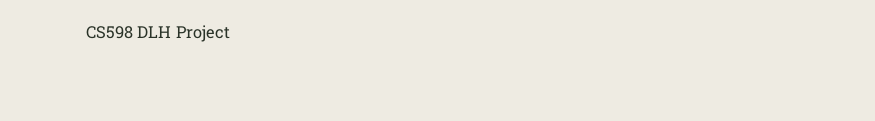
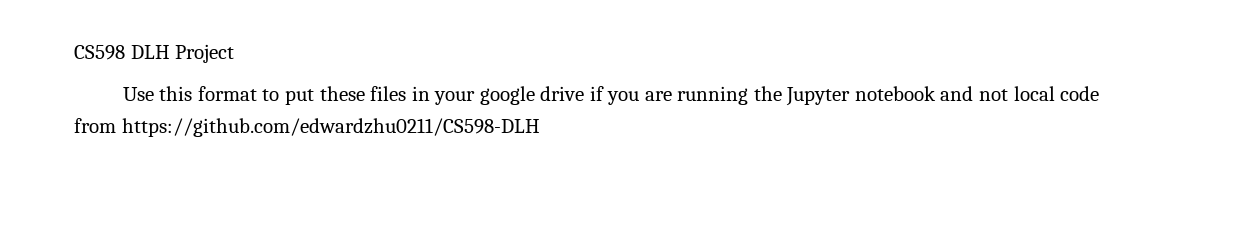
+ Use this format to put these files in your google drive if you are running the Jupyter notebook and not local code from https://github.com/edwardzhu0211/CS598-DLH

